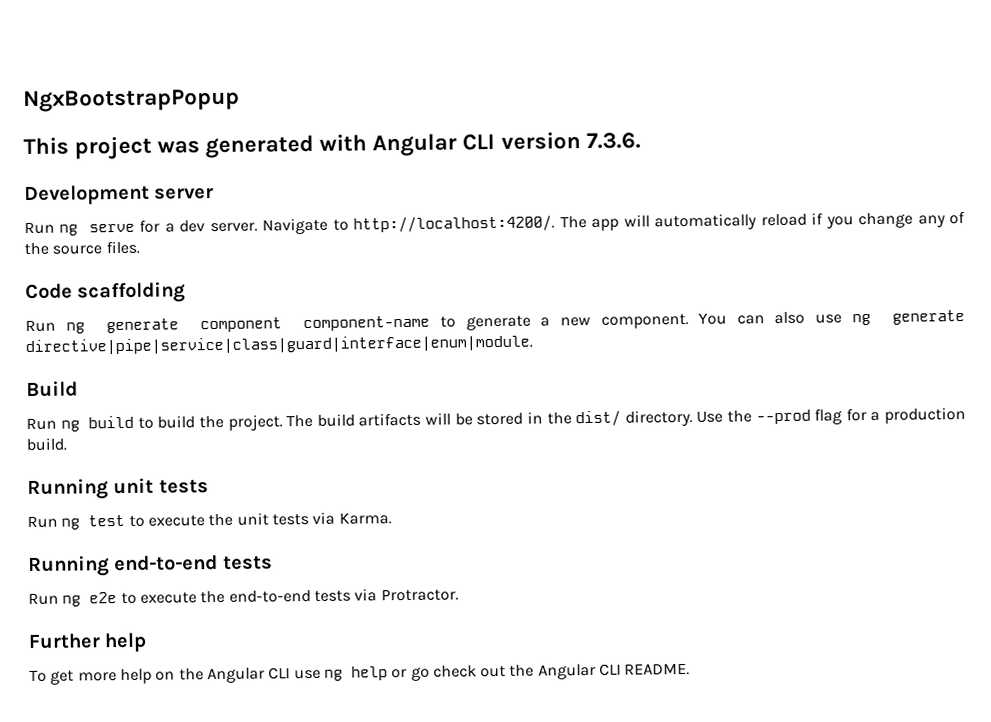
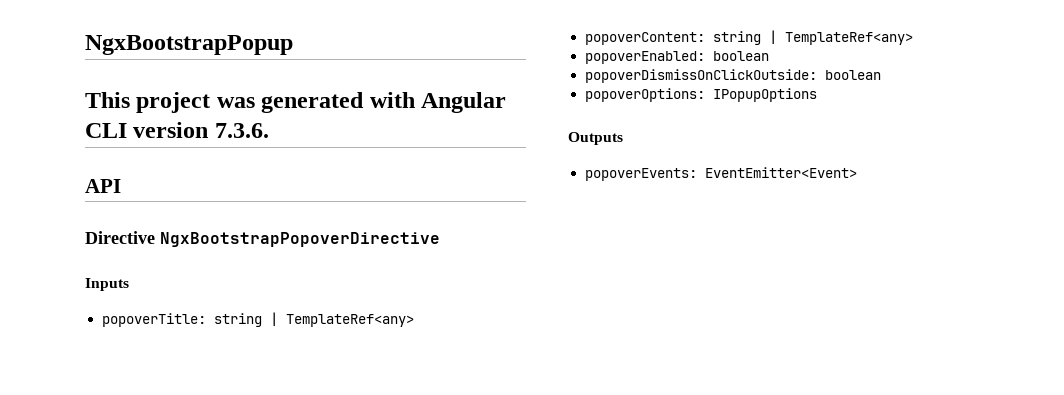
- Development server
- Run ng serve for a dev server. Navigate to http://localhost:4200/. The app will automatically reload if you change any of the source files.
- Code scaffolding
- Run ng generate component component-name to generate a new component. You can also use ng generate directive|pipe|service|class|guard|interface|enum|module.
- Build
- Run ng build to build the project. The build artifacts will be stored in the dist/ directory. Use the --prod flag for a production build.
- Running unit tests
- Run ng test to execute the unit tests via Karma.
- Running end-to-end tests
- Run ng e2e to execute the end-to-end tests via Protractor.
- Further help
- To get more help on the Angular CLI use ng help or go check out the Angular CLI README.
+ API
+ Directive NgxBootstrapPopoverDirective
+ Inputs
+ popoverTitle: string | TemplateRef<any>
+ popoverContent: string | TemplateRef<any>
+ popoverEnabled: boolean
+ popoverDismissOnClickOutside: boolean
+ popoverOptions: IPopupOptions
+ Outputs
+ popoverEvents: EventEmitter<Event>

